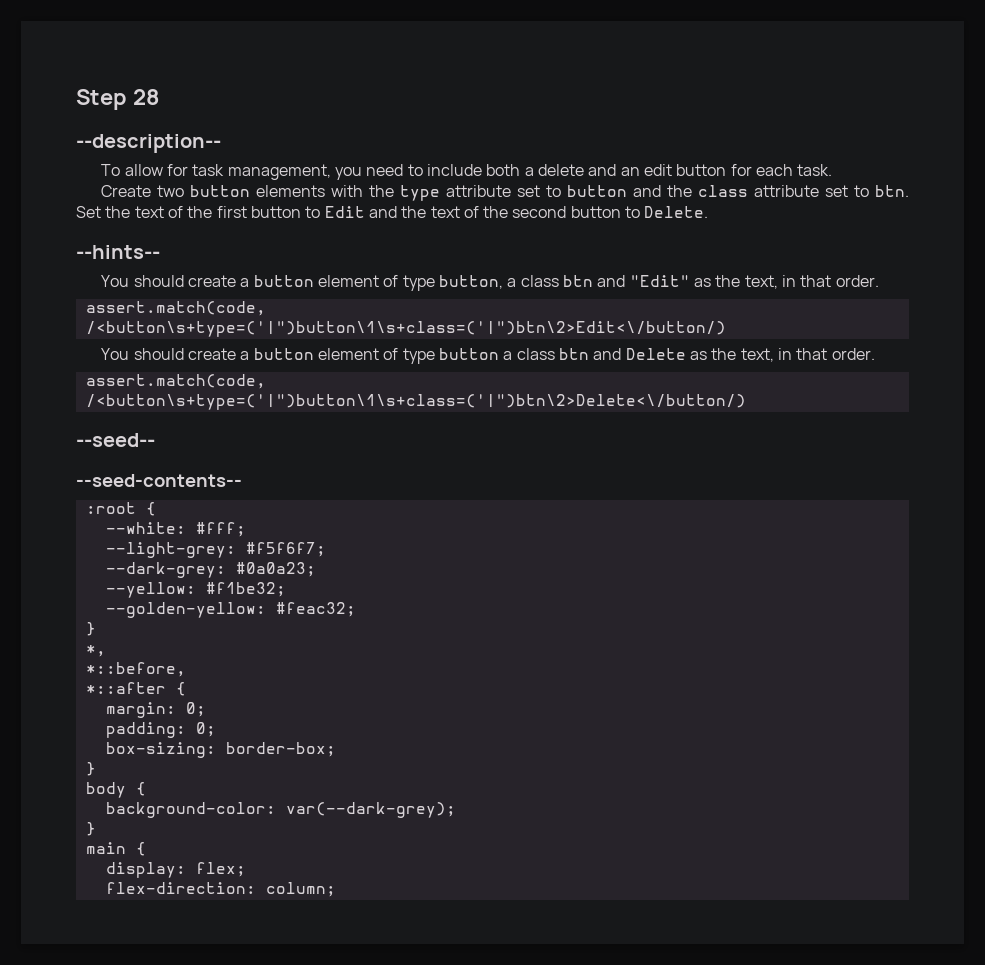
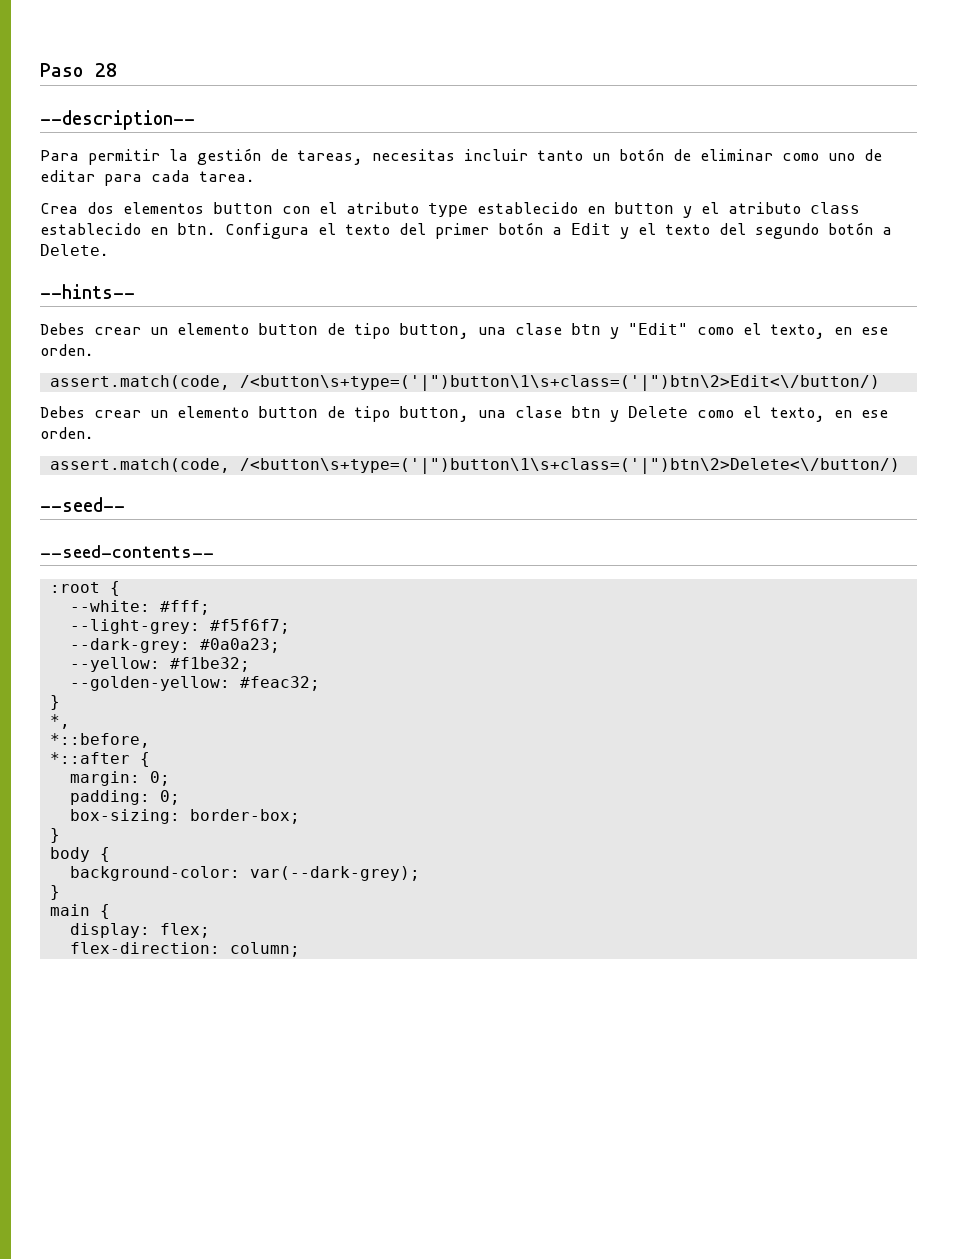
- Step 28
+ Paso 28
- To allow for task management, you need to include both a delete and an edit button for each task.
- Create two button elements with the type attribute set to button and the class attribute set to btn. Set the text of the first button to Edit and the text of the second button to Delete.
+ Para permitir la gestión de tareas, necesitas incluir tanto un botón de eliminar como uno de editar para cada tarea.
+ Crea dos elementos button con el atributo type establecido en button y el atributo class establecido en btn. Configura el texto del primer botón a Edit y el texto del segundo botón a Delete.
  --hints--
- You should create a button element of type button, a class btn and "Edit" as the text, in that order.
+ Debes crear un elemento button de tipo button, una clase btn y "Edit" como el texto, en ese orden.
  assert.match(code, /<button\s+type=('|")button\1\s+class=('|")btn\2>Edit<\/button/)
- You should create a button element of type button a class btn and Delete as the text, in that order.
+ Debes crear un elemento button de tipo button, una clase btn y Delete como el texto, en ese orden.

